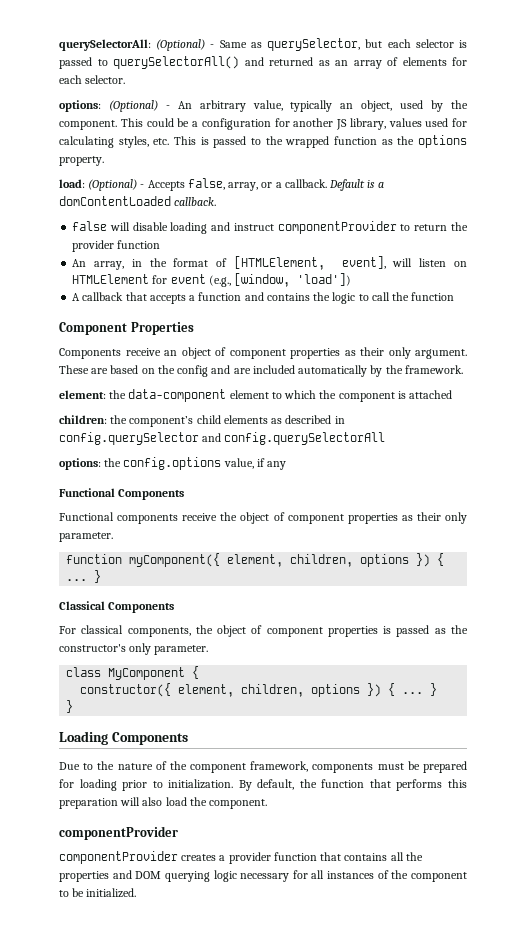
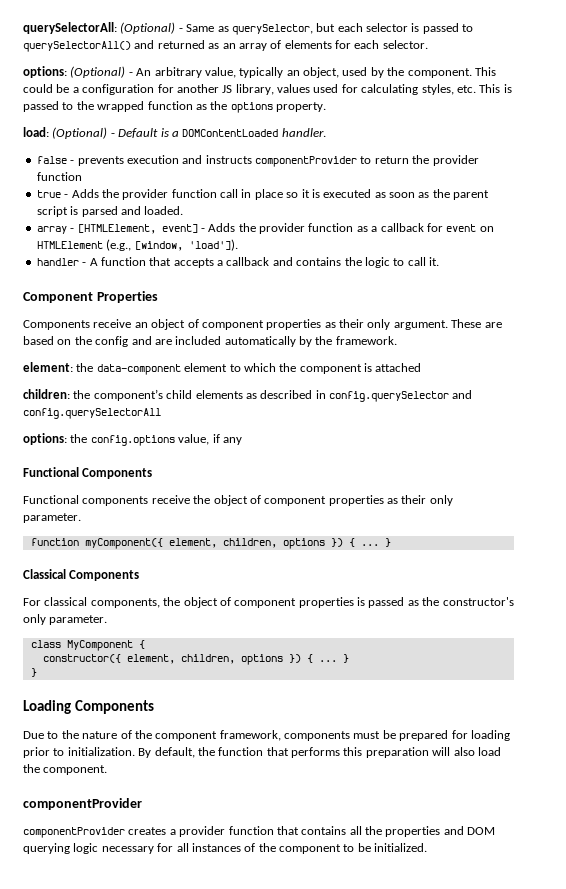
- load: (Optional) - Accepts false, array, or a callback. Default is a domContentLoaded callback.
+ load: (Optional) - Default is a DOMContentLoaded handler.
- false will disable loading and instruct componentProvider to return the provider function
+ false - prevents execution and instructs componentProvider to return the provider function
- An array, in the format of [HTMLElement, event], will listen on HTMLElement for event (e.g., [window, 'load'])
- A callback that accepts a function and contains the logic to call the function
+ true - Adds the provider function call in place so it is executed as soon as the parent script is parsed and loaded.
+ array - [HTMLElement, event] - Adds the provider function as a callback for event on HTMLElement (e.g., [window, 'load']).
+ handler - A function that accepts a callback and contains the logic to call it.

